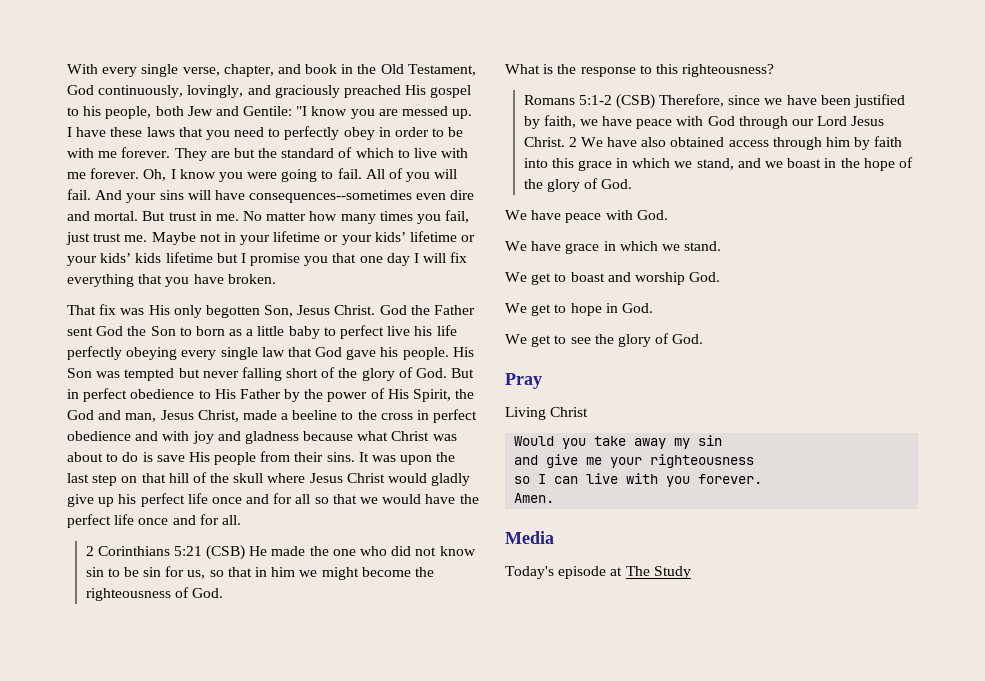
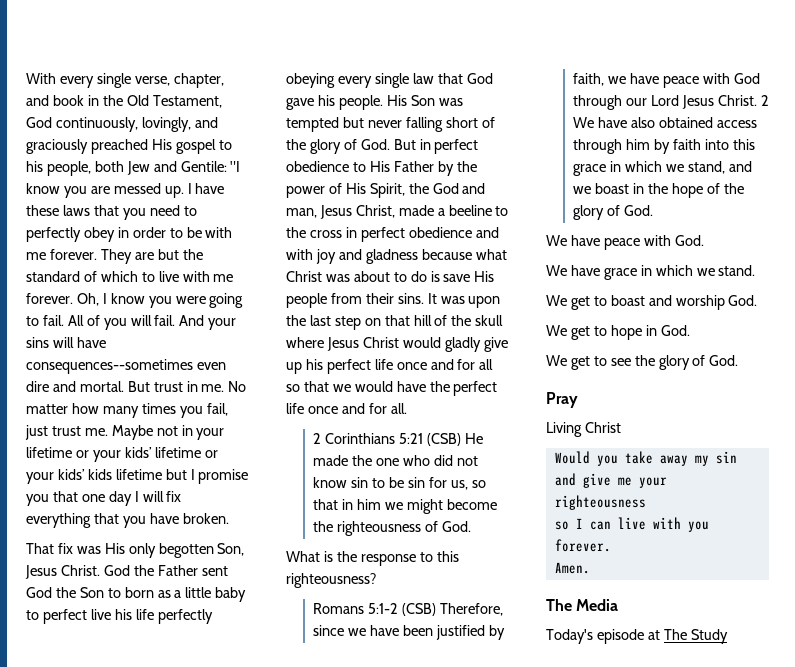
- Media
+ The Media

